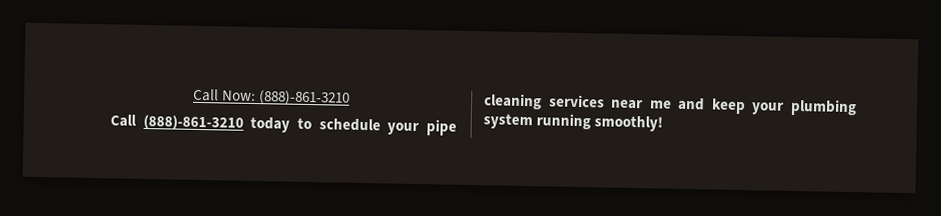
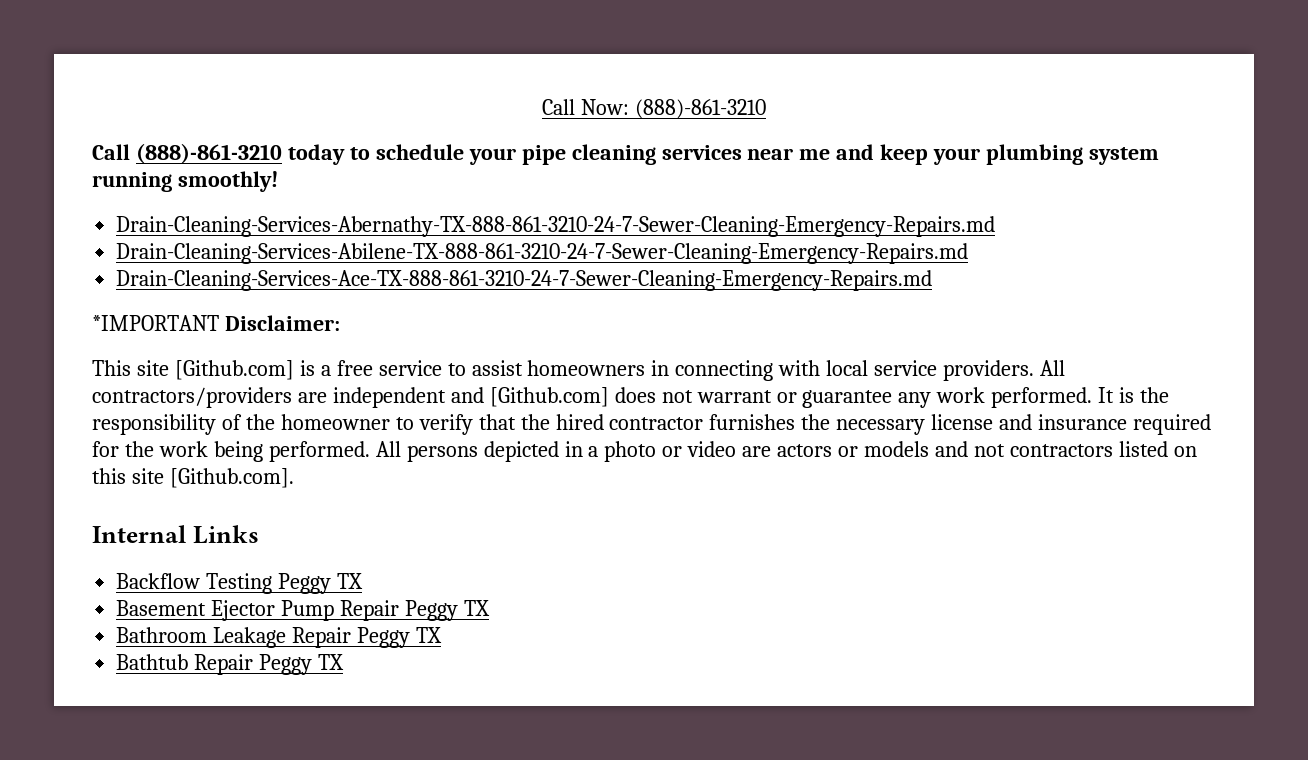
+ Drain-Cleaning-Services-Abernathy-TX-888-861-3210-24-7-Sewer-Cleaning-Emergency-Repairs.md
+ Drain-Cleaning-Services-Abilene-TX-888-861-3210-24-7-Sewer-Cleaning-Emergency-Repairs.md
+ Drain-Cleaning-Services-Ace-TX-888-861-3210-24-7-Sewer-Cleaning-Emergency-Repairs.md
+ *IMPORTANT Disclaimer:
+ This site [Github.com] is a free service to assist homeowners in connecting with local service providers. All contractors/providers are independent and [Github.com] does not warrant or guarantee any work performed. It is the responsibility of the homeowner to verify that the hired contractor furnishes the necessary license and insurance required for the work being performed. All persons depicted in a photo or video are actors or models and not contractors listed on this site [Github.com].
+ Internal Links
+ Backflow Testing Peggy TX
+ Basement Ejector Pump Repair Peggy TX
+ Bathroom Leakage Repair Peggy TX
+ Bathtub Repair Peggy TX

